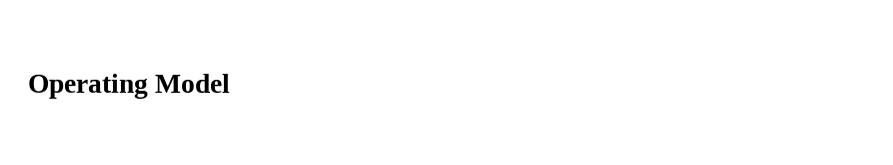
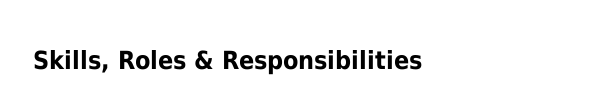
- Operating Model
+ Skills, Roles & Responsibilities

